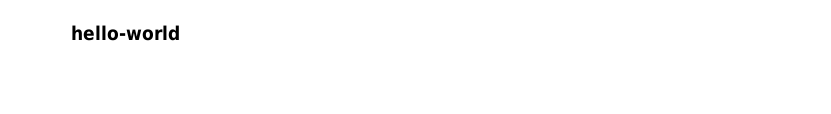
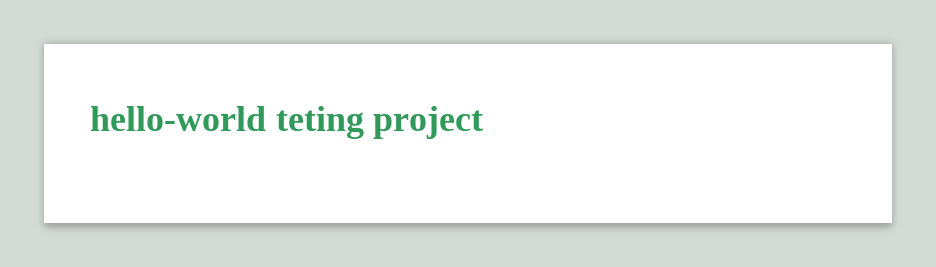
- hello-world
+ hello-world teting project

